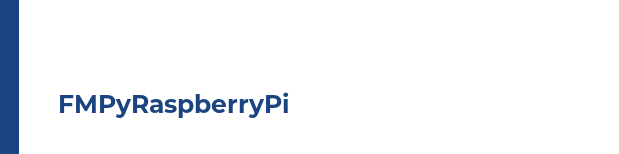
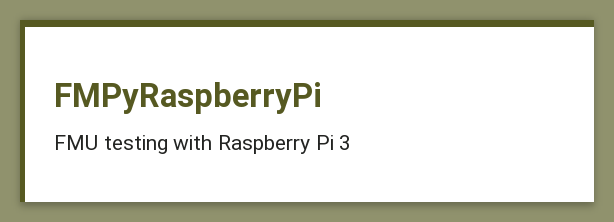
+ FMU testing with Raspberry Pi 3

